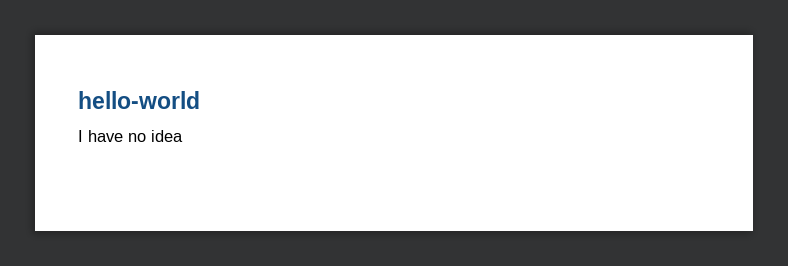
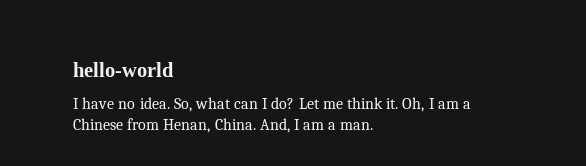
- I have no idea
+ I have no idea. So, what can I do? Let me think it. Oh, I am a Chinese from Henan, China. And, I am a man.

